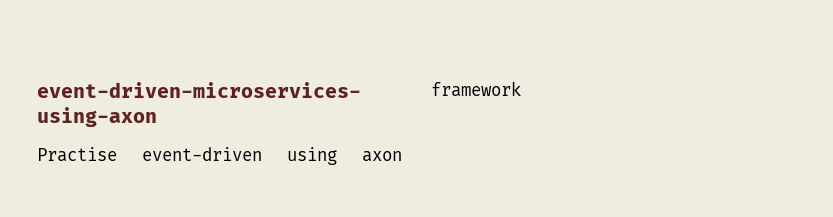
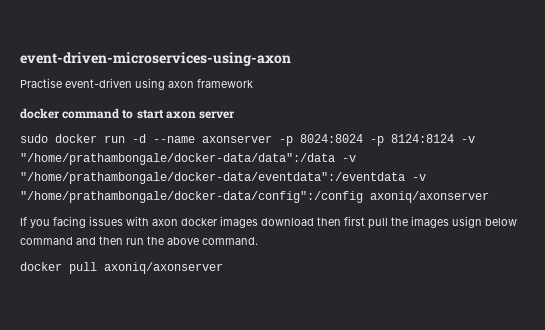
+ docker command to start axon server
+ sudo docker run -d --name axonserver -p 8024:8024 -p 8124:8124 -v "/home/prathambongale/docker-data/data":/data -v "/home/prathambongale/docker-data/eventdata":/eventdata -v "/home/prathambongale/docker-data/config":/config axoniq/axonserver
+ If you facing issues with axon docker images download then first pull the images usign below command and then run the above command.
+ docker pull axoniq/axonserver

